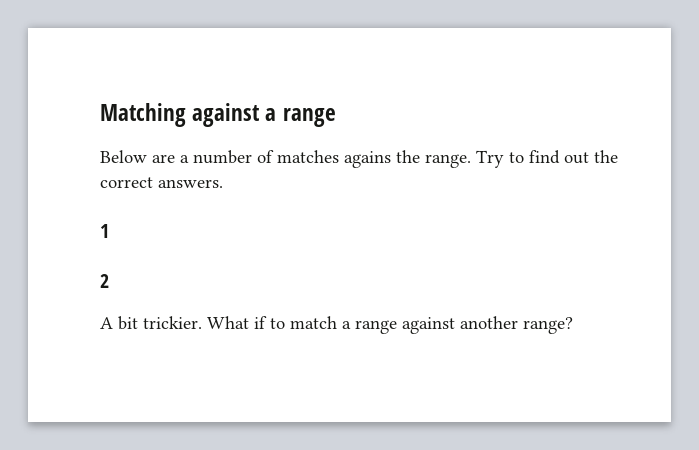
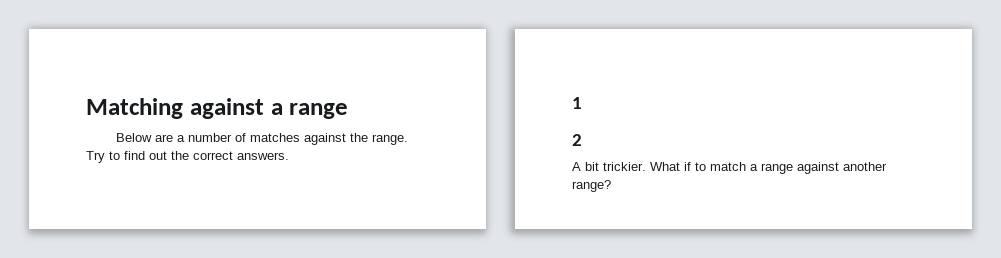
- Below are a number of matches agains the range.
+ Below are a number of matches against the range.

